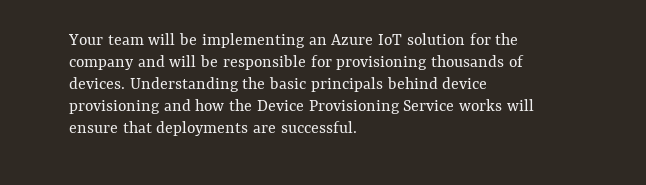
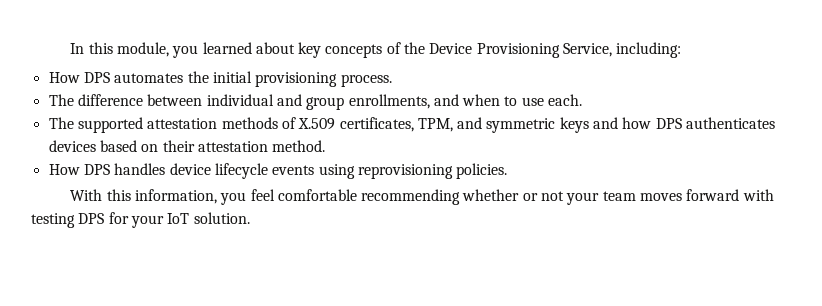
- Your team will be implementing an Azure IoT solution for the company and will be responsible for provisioning thousands of devices. Understanding the basic principals behind device provisioning and how the Device Provisioning Service works will ensure that deployments are successful.
+ In this module, you learned about key concepts of the Device Provisioning Service, including:
+ How DPS automates the initial provisioning process.
+ The difference between individual and group enrollments, and when to use each.
+ The supported attestation methods of X.509 certificates, TPM, and symmetric keys and how DPS authenticates devices based on their attestation method.
+ How DPS handles device lifecycle events using reprovisioning policies.
+ With this information, you feel comfortable recommending whether or not your team moves forward with testing DPS for your IoT solution.

